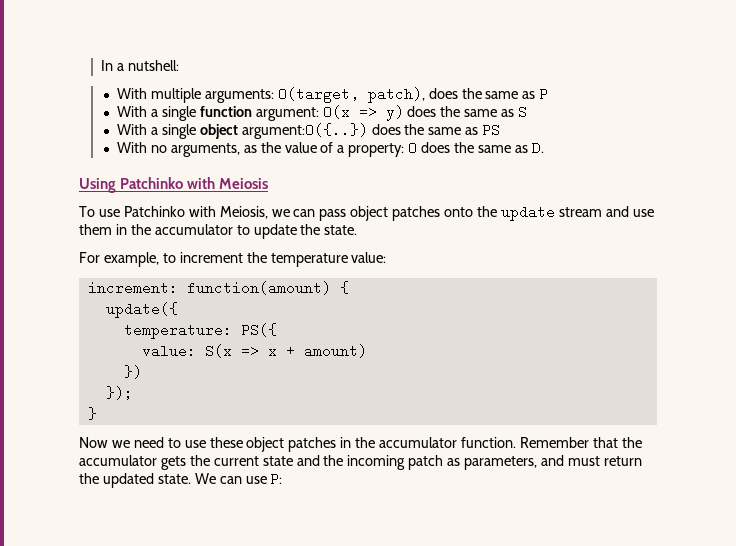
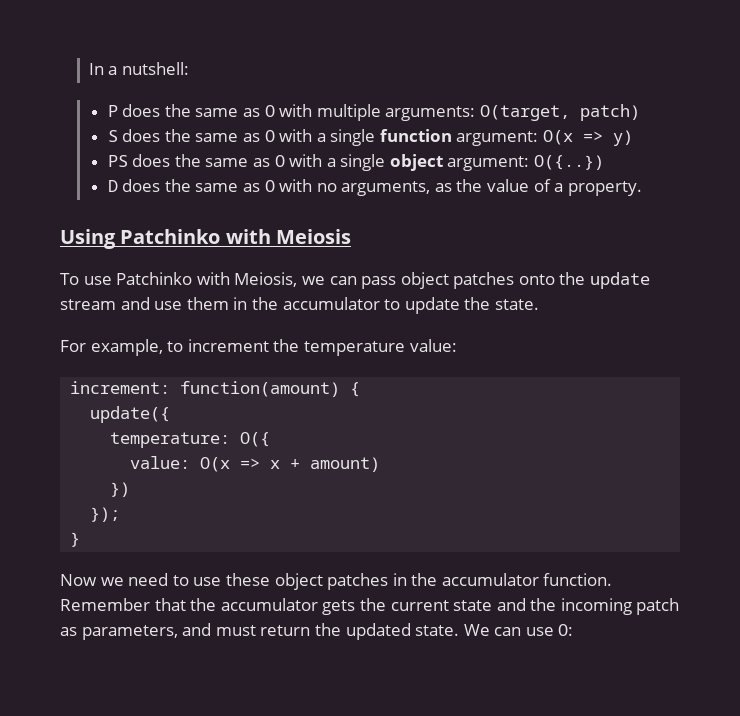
- With multiple arguments: O(target, patch), does the same as P
- With a single function argument: O(x => y) does the same as S
- With a single object argument:O({..}) does the same as PS
- With no arguments, as the value of a property: O does the same as D.
+ P does the same as O with multiple arguments: O(target, patch)
+ S does the same as O with a single function argument: O(x => y)
+ PS does the same as O with a single object argument: O({..})
+ D does the same as O with no arguments, as the value of a property.
- temperature: PS({
- value: S(x => x + amount)
+ temperature: O({
+ value: O(x => x + amount)
- We can use P:
+ We can use O:

